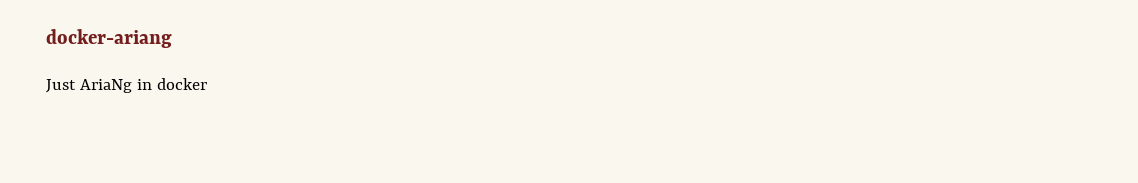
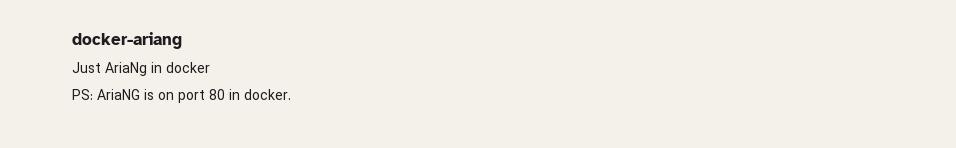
+ PS: AriaNG is on port 80 in docker.

